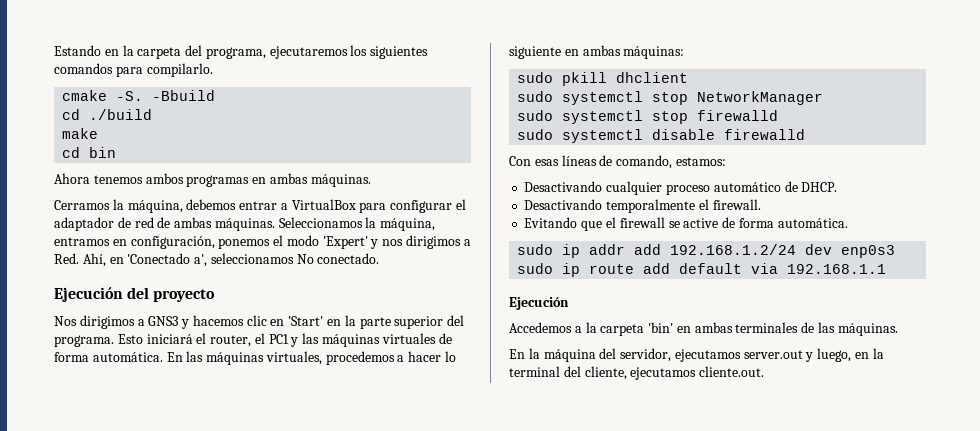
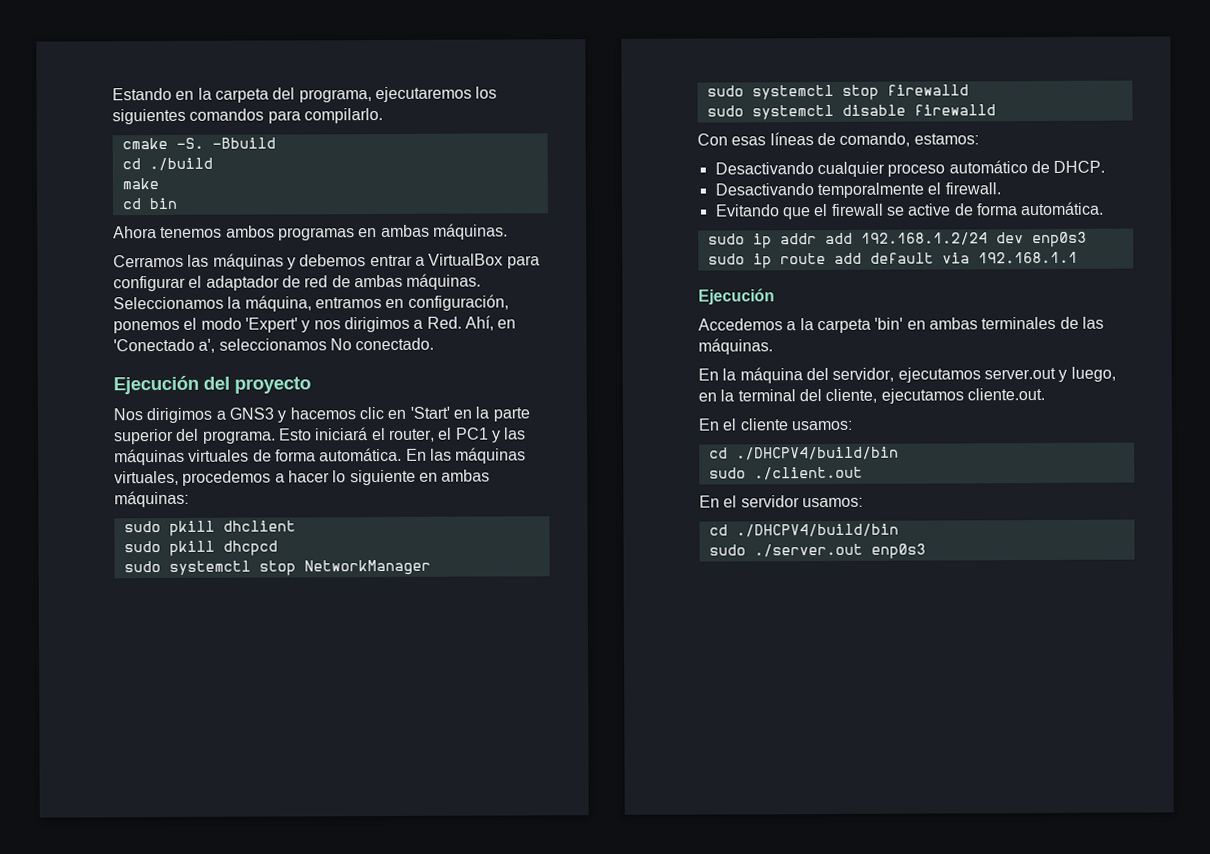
- Cerramos la máquina, debemos entrar a VirtualBox para configurar el adaptador de red de ambas máquinas.
+ Cerramos las máquinas y debemos entrar a VirtualBox para configurar el adaptador de red de ambas máquinas.
+ sudo pkill dhcpcd
+ En el cliente usamos:
+ cd ./DHCPV4/build/bin
+ sudo ./client.out
+ En el servidor usamos:
+ cd ./DHCPV4/build/bin
+ sudo ./server.out enp0s3

